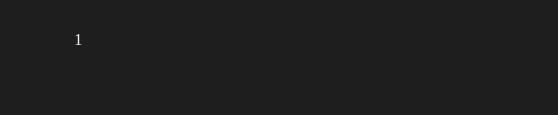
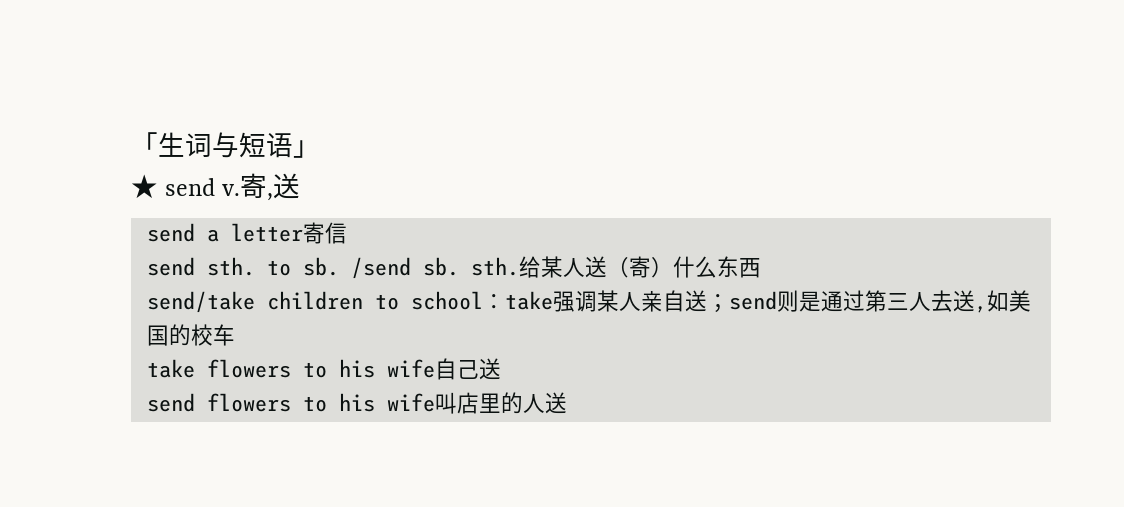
- 1
+ 「生词与短语」
+ ★ send v.寄,送
+ send a letter寄信
+ send sth. to sb. /send sb. sth.给某人送（寄）什么东西
+ send/take children to school：take强调某人亲自送；send则是通过第三人去送,如美国的校车
+ take flowers to his wife自己送
+ send flowers to his wife叫店里的人送

